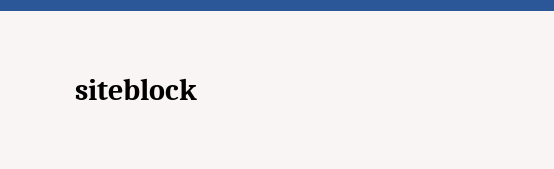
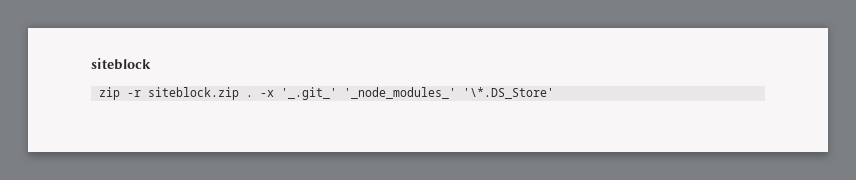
+ zip -r siteblock.zip . -x '_.git_' '_node_modules_' '\*.DS_Store'

